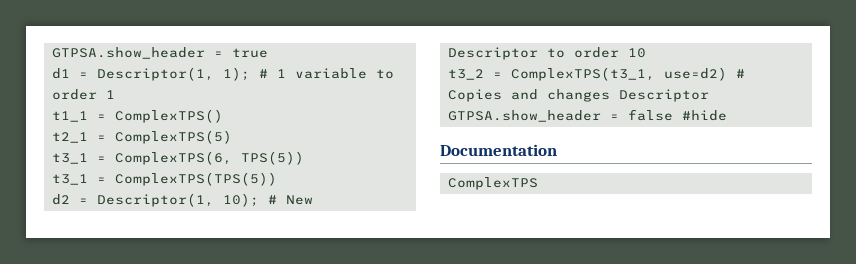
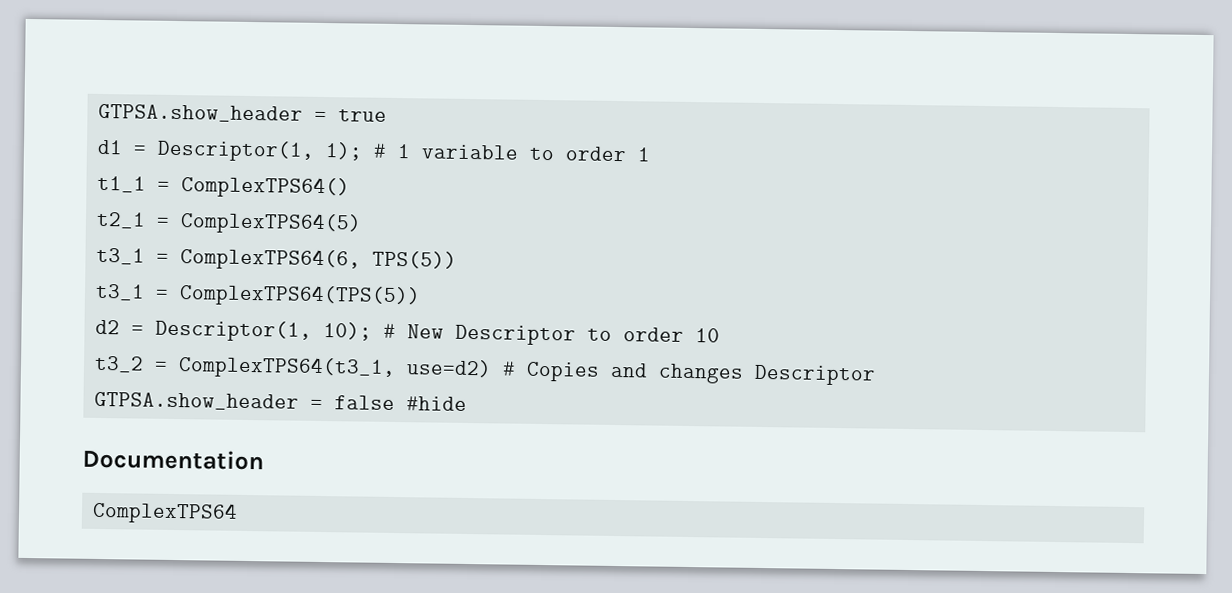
- t1_1 = ComplexTPS()
+ t1_1 = ComplexTPS64()
- t2_1 = ComplexTPS(5)
- t3_1 = ComplexTPS(6, TPS(5))
+ t2_1 = ComplexTPS64(5)
+ t3_1 = ComplexTPS64(6, TPS(5))
- t3_1 = ComplexTPS(TPS(5))
+ t3_1 = ComplexTPS64(TPS(5))
- t3_2 = ComplexTPS(t3_1, use=d2) # Copies and changes Descriptor
+ t3_2 = ComplexTPS64(t3_1, use=d2) # Copies and changes Descriptor
- ComplexTPS
+ ComplexTPS64

